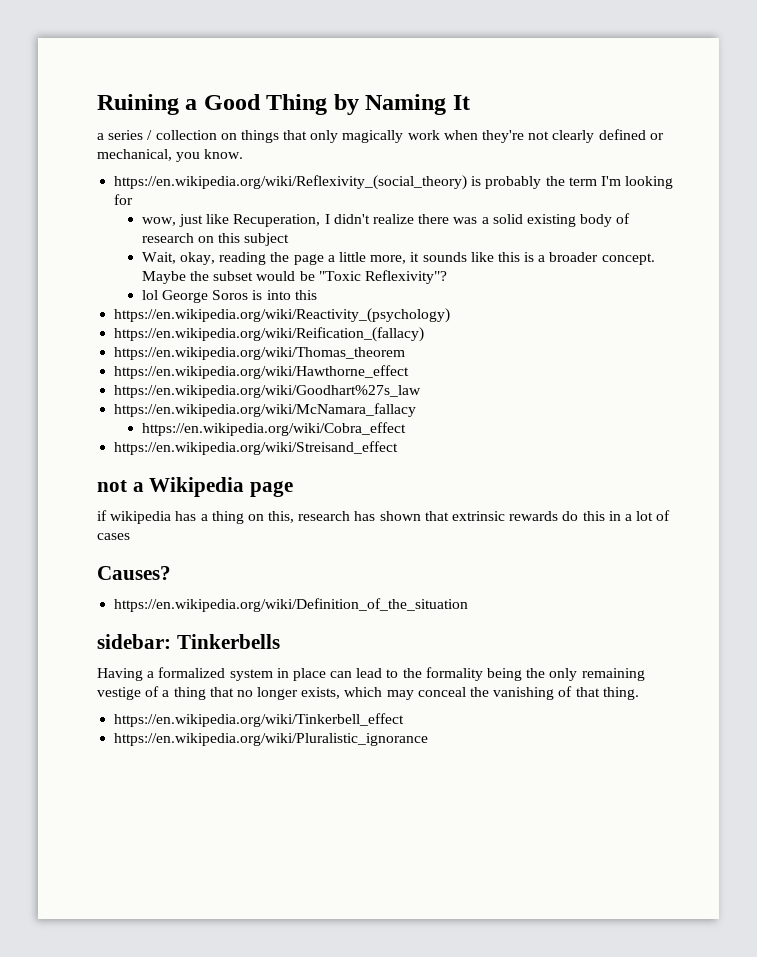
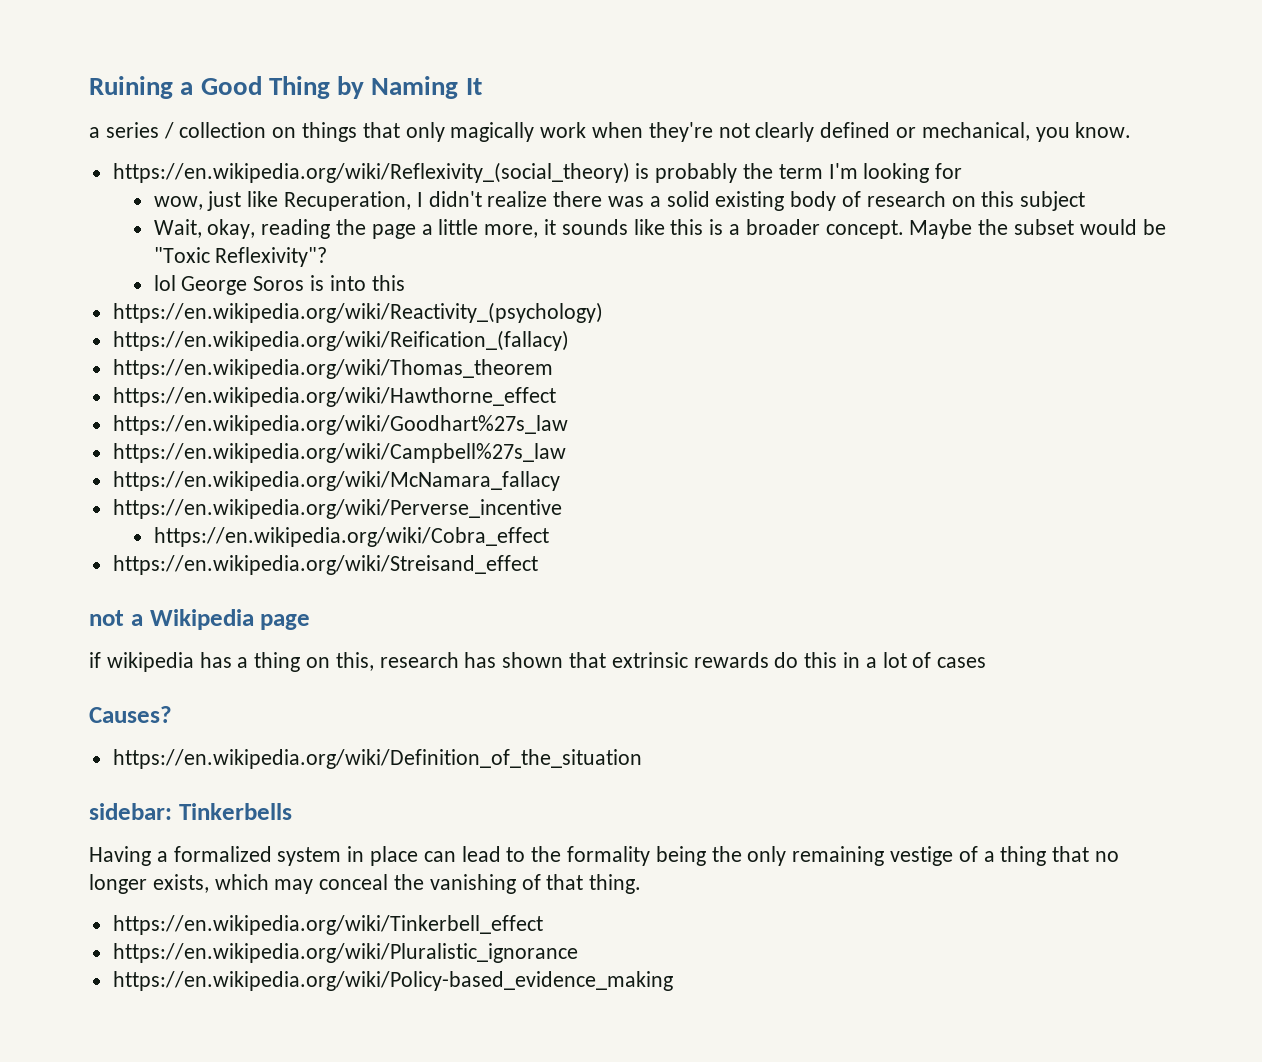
+ https://en.wikipedia.org/wiki/Campbell%27s_law
+ https://en.wikipedia.org/wiki/Perverse_incentive
+ https://en.wikipedia.org/wiki/Policy-based_evidence_making

